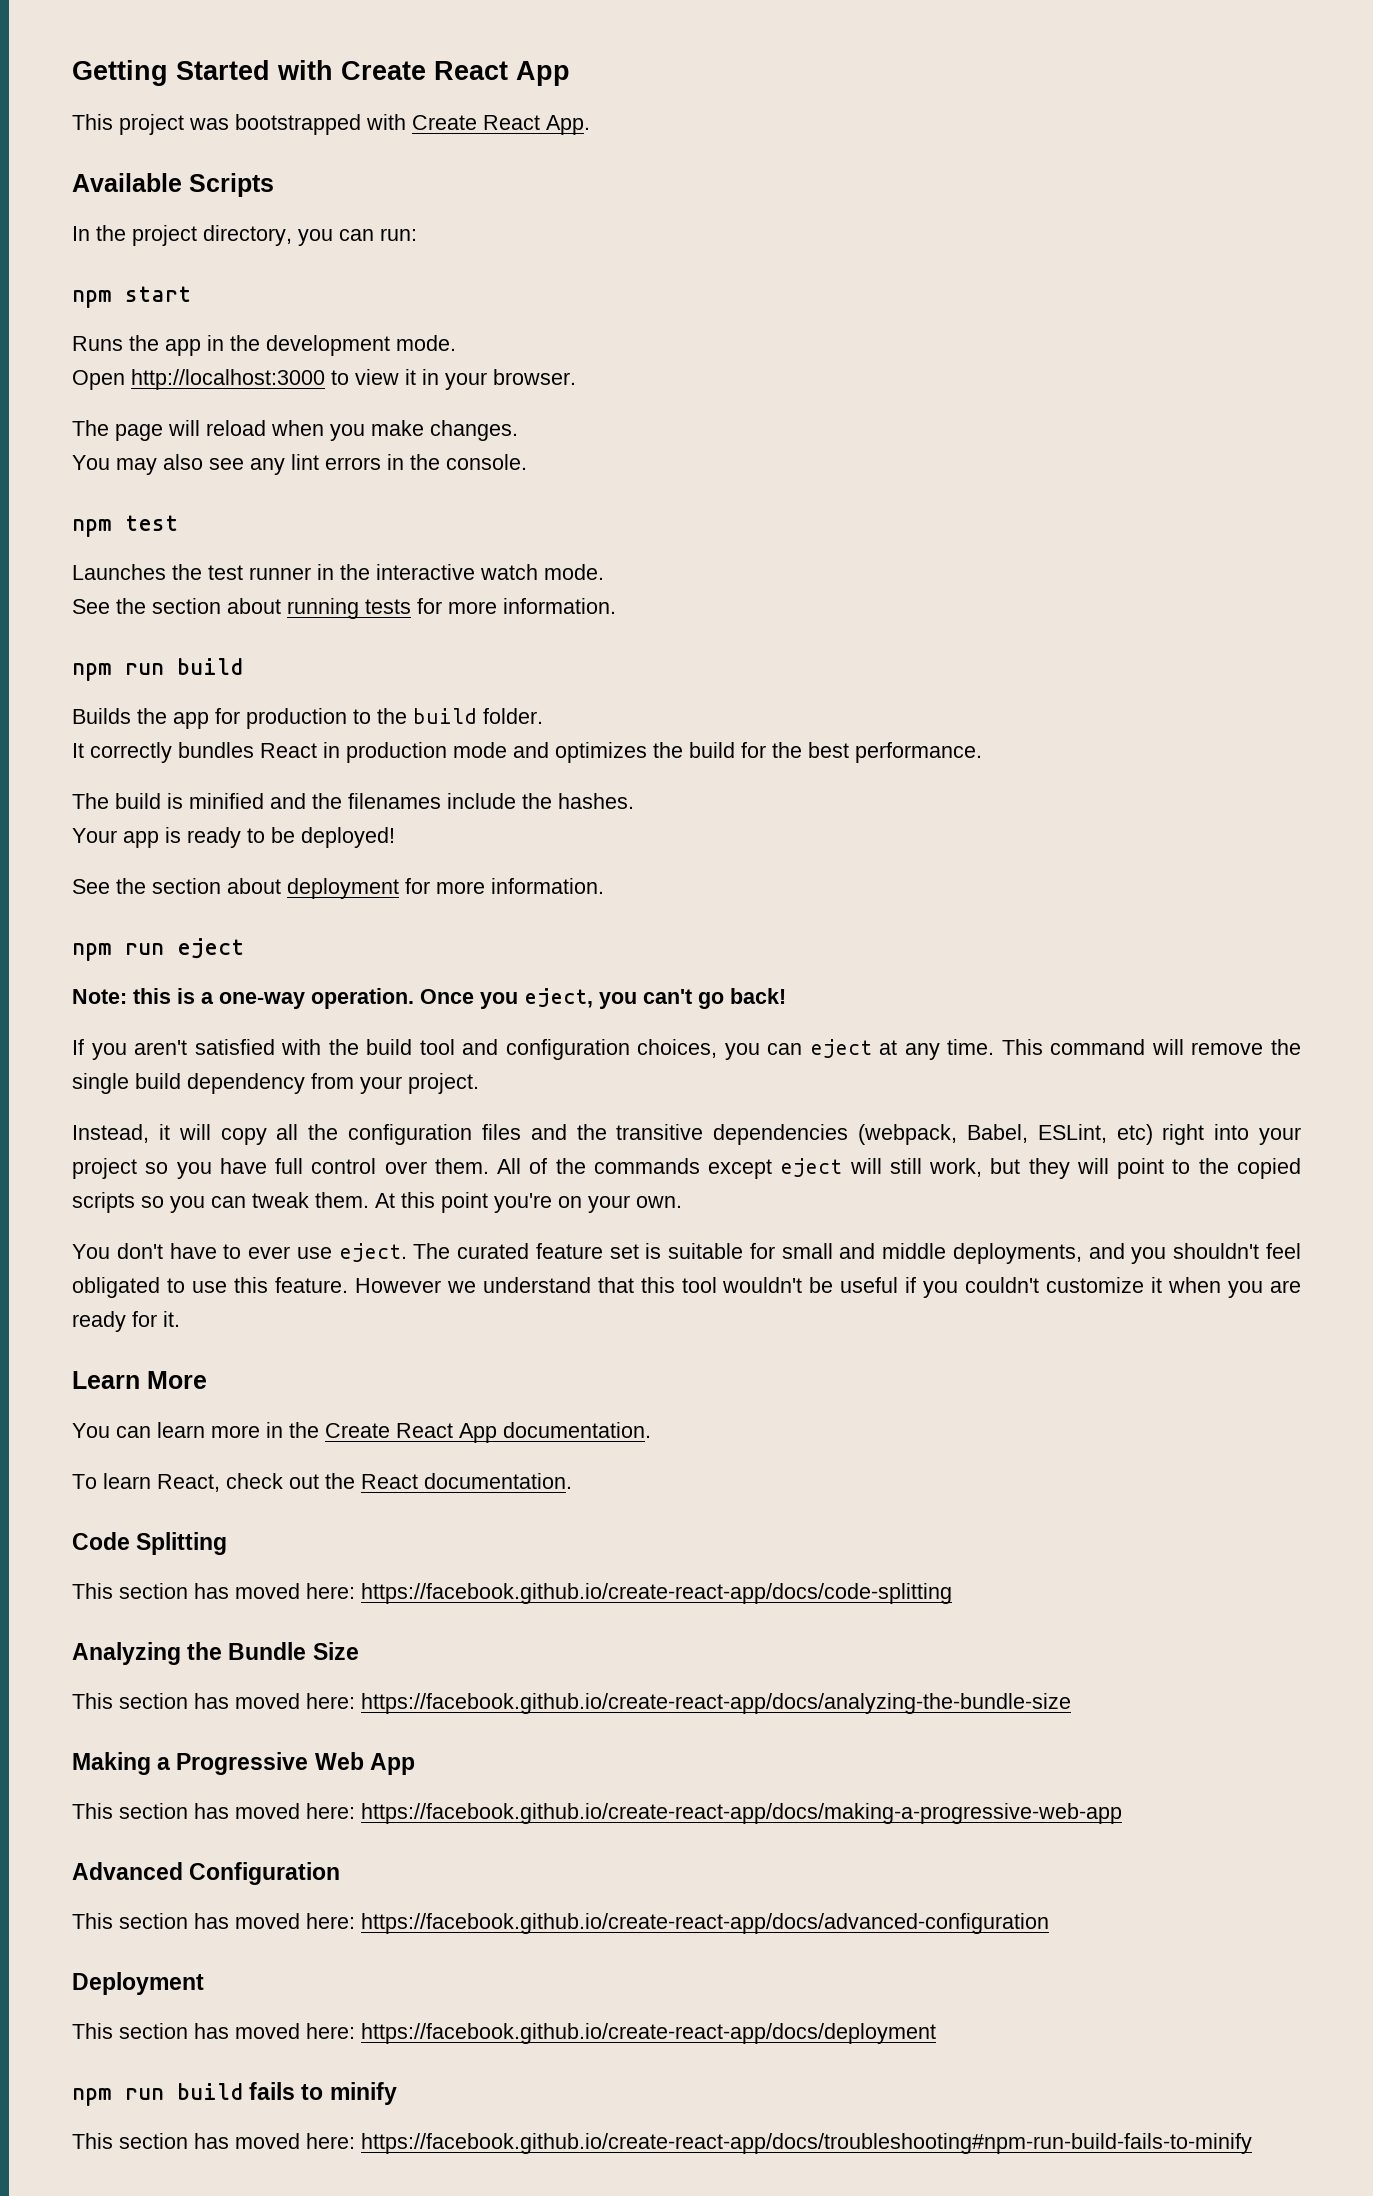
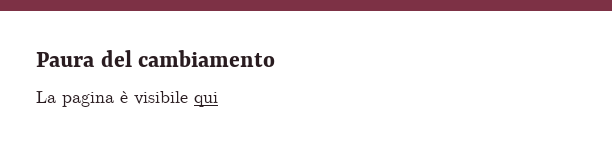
- Getting Started with Create React App
- This project was bootstrapped with Create React App.
- Available Scripts
- In the project directory, you can run:
- npm start
- Runs the app in the development mode.
- Open http://localhost:3000 to view it in your browser.
- The page will reload when you make changes.
- You may also see any lint errors in the console.
- npm test
- Launches the test runner in the interactive watch mode.
- See the section about running tests for more information.
- npm run build
- Builds the app for production to the build folder.
- It correctly bundles React in production mode and optimizes the build for the best performance.
- The build is minified and the filenames include the hashes.
- Your app is ready to be deployed!
- See the section about deployment for more information.
- npm run eject
- Note: this is a one-way operation. Once you eject, you can't go back!
- If you aren't satisfied with the build tool and configuration choices, you can eject at any time. This command will remove the single build dependency from your project.
- Instead, it will copy all the configuration files and the transitive dependencies (webpack, Babel, ESLint, etc) right into your project so you have full control over them. All of the commands except eject will still work, but they will point to the copied scripts so you can tweak them. At this point you're on your own.
- You don't have to ever use eject. The curated feature set is suitable for small and middle deployments, and you shouldn't feel obligated to use this feature. However we understand that this tool wouldn't be useful if you couldn't customize it when you are ready for it.
- Learn More
- You can learn more in the Create React App documentation.
- To learn React, check out the React documentation.
- Code Splitting
- This section has moved here: https://facebook.github.io/create-react-app/docs/code-splitting
- Analyzing the Bundle Size
- This section has moved here: https://facebook.github.io/create-react-app/docs/analyzing-the-bundle-size
- Making a Progressive Web App
- This section has moved here: https://facebook.github.io/create-react-app/docs/making-a-progressive-web-app
- Advanced Configuration
- This section has moved here: https://facebook.github.io/create-react-app/docs/advanced-configuration
- Deployment
- This section has moved here: https://facebook.github.io/create-react-app/docs/deployment
- npm run build fails to minify
- This section has moved here: https://facebook.github.io/create-react-app/docs/troubleshooting#npm-run-build-fails-to-minify
+ Paura del cambiamento
+ La pagina è visibile qui

